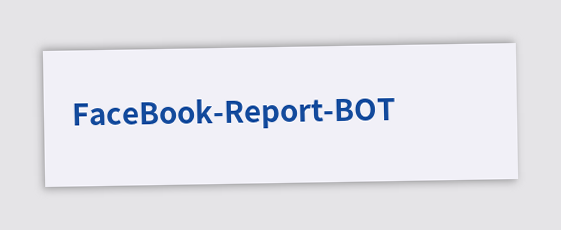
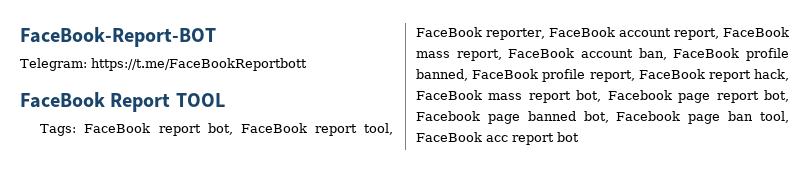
+ Telegram: https://t.me/FaceBookReportbott
+ FaceBook Report TOOL
+ Tags: FaceBook report bot, FaceBook report tool, FaceBook reporter, FaceBook account report, FaceBook mass report, FaceBook account ban, FaceBook profile banned, FaceBook profile report, FaceBook report hack, FaceBook mass report bot, Facebook page report bot, Facebook page banned bot, Facebook page ban tool, FaceBook acc report bot

